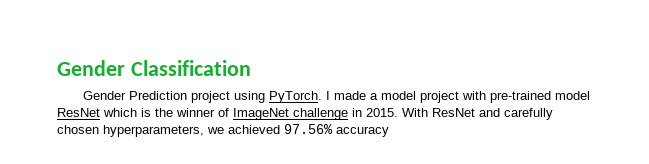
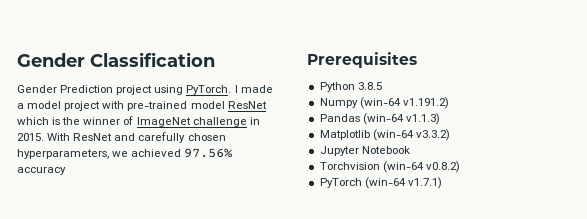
+ Prerequisites
+ Python 3.8.5
+ Numpy (win-64 v1.191.2)
+ Pandas (win-64 v1.1.3)
+ Matplotlib (win-64 v3.3.2)
+ Jupyter Notebook
+ Torchvision (win-64 v0.8.2)
+ PyTorch (win-64 v1.7.1)

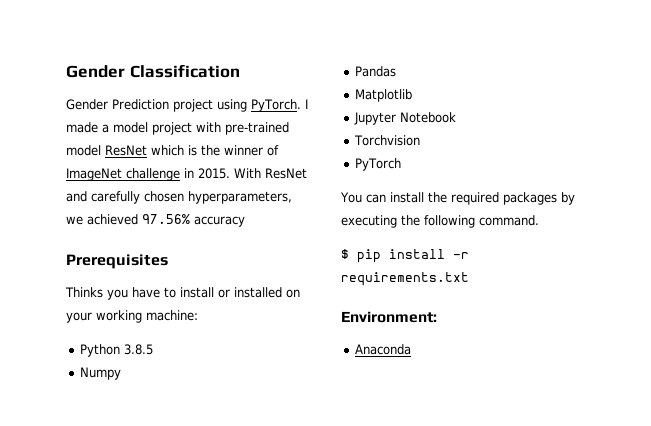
+ Thinks you have to install or installed on your working machine:
- Numpy (win-64 v1.191.2)
+ Numpy
- Pandas (win-64 v1.1.3)
+ Pandas
- Matplotlib (win-64 v3.3.2)
+ Matplotlib
- Torchvision (win-64 v0.8.2)
+ Torchvision
- PyTorch (win-64 v1.7.1)
+ PyTorch
+ You can install the required packages by executing the following command.
+ $ pip install -r requirements.txt
+ Environment:
+ Anaconda

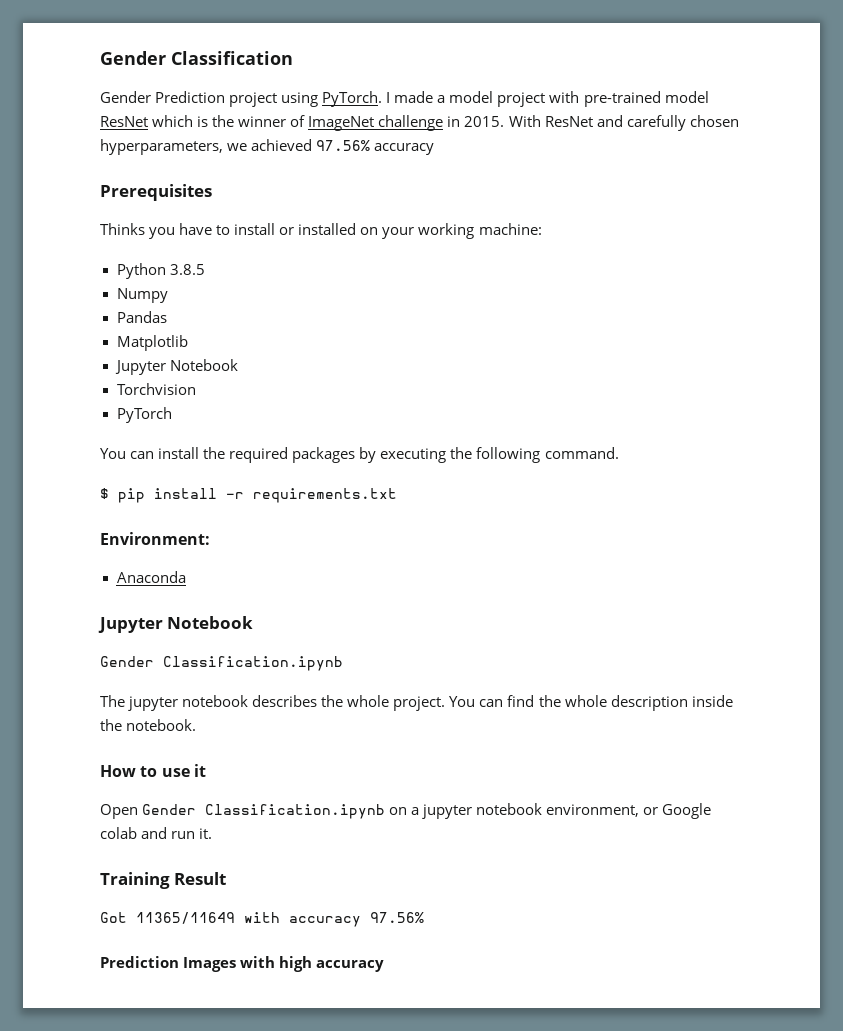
  Anaconda
+ Jupyter Notebook
+ Gender Classification.ipynb
+ The jupyter notebook describes the whole project. You can find the whole description inside the notebook.
+ How to use it
+ Open Gender Classification.ipynb on a jupyter notebook environment, or Google colab and run it.
+ Training Result
+ Got 11365/11649 with accuracy 97.56%
+ Prediction Images with high accuracy

